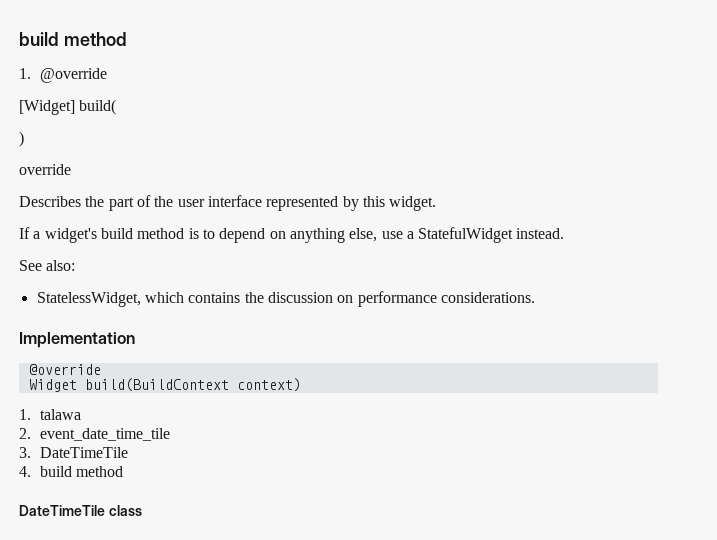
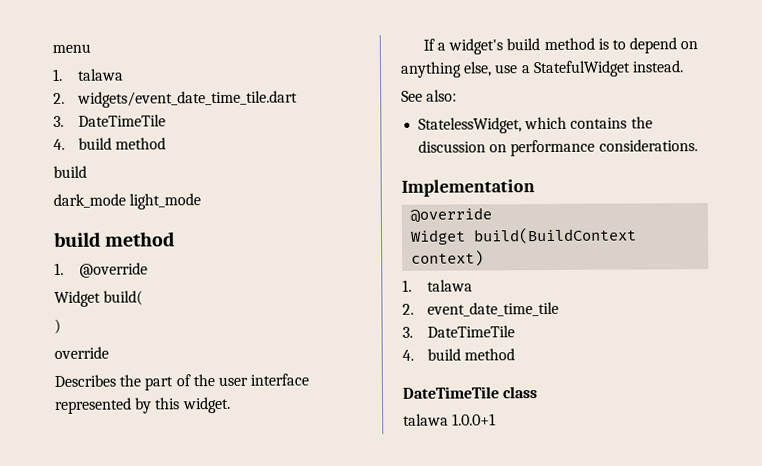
+ menu
+ 1. talawa
+ 2. widgets/event_date_time_tile.dart
+ 3. DateTimeTile
+ 4. build method
+ build
+ dark_mode light_mode
- [Widget] build(
+ Widget build(
+ talawa 1.0.0+1

